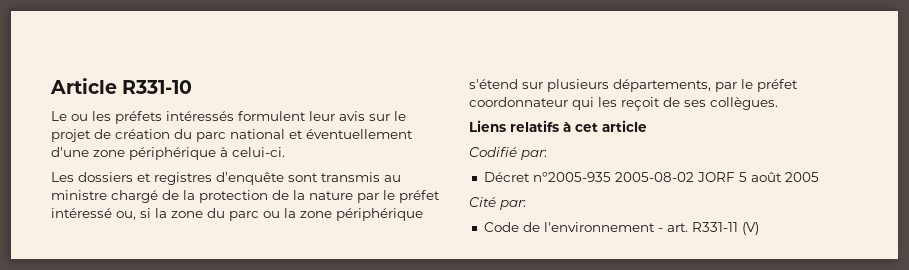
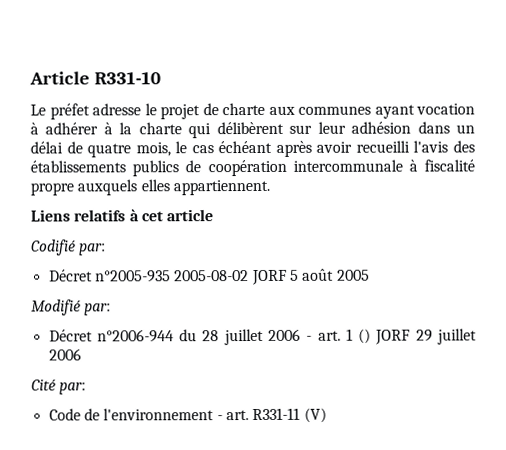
- Le ou les préfets intéressés formulent leur avis sur le projet de création du parc national et éventuellement d'une zone périphérique à celui-ci.
- Les dossiers et registres d'enquête sont transmis au ministre chargé de la protection de la nature par le préfet intéressé ou, si la zone du parc ou la zone périphérique s'étend sur plusieurs départements, par le préfet coordonnateur qui les reçoit de ses collègues.
+ Le préfet adresse le projet de charte aux communes ayant vocation à adhérer à la charte qui délibèrent sur leur adhésion dans un délai de quatre mois, le cas échéant après avoir recueilli l'avis des établissements publics de coopération intercommunale à fiscalité propre auxquels elles appartiennent.
+ Modifié par:
+ Décret n°2006-944 du 28 juillet 2006 - art. 1 () JORF 29 juillet 2006

